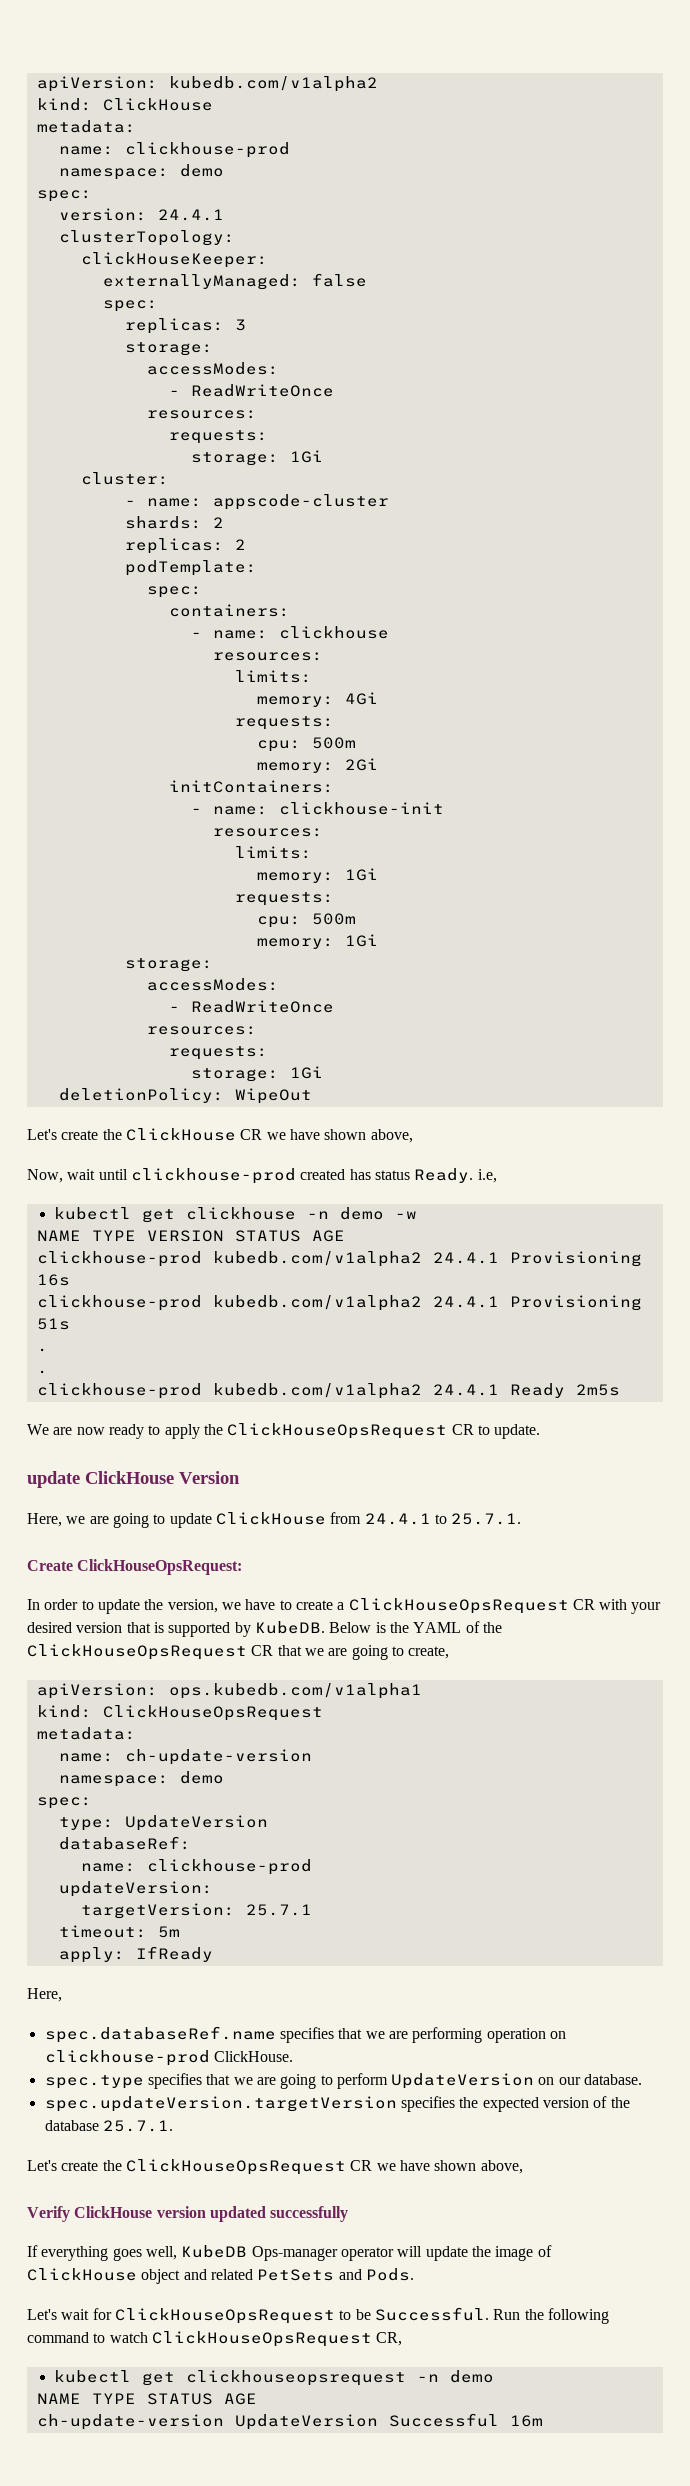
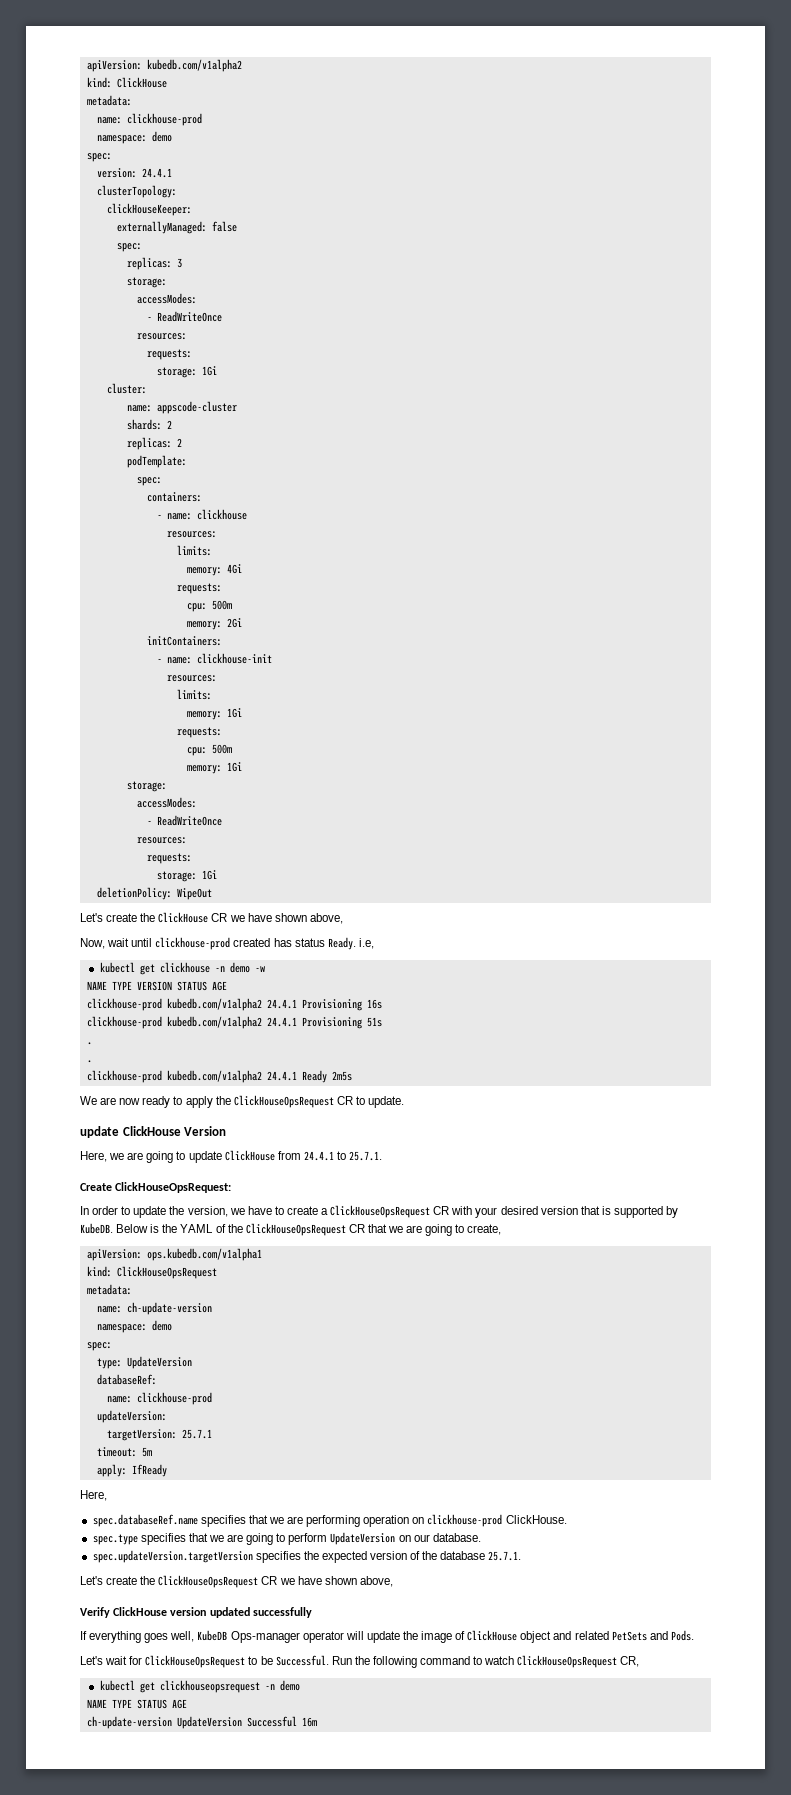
- - name: appscode-cluster
+ name: appscode-cluster

